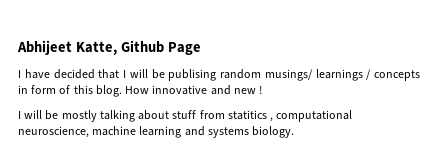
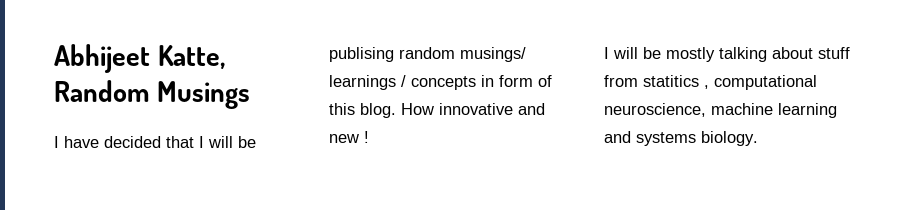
- Abhijeet Katte, Github Page
+ Abhijeet Katte, Random Musings

